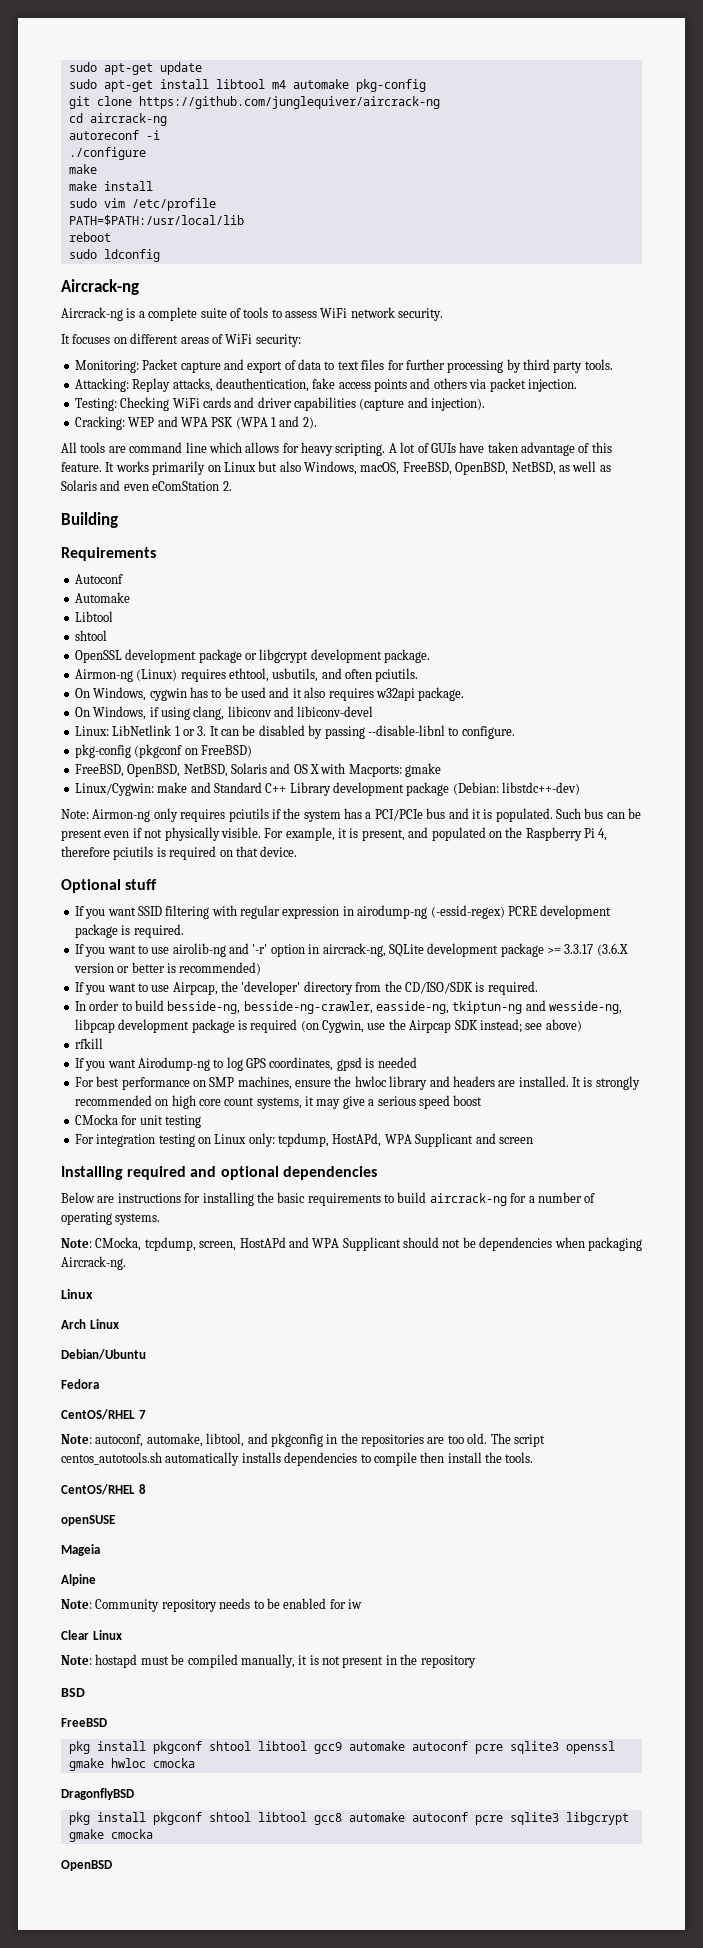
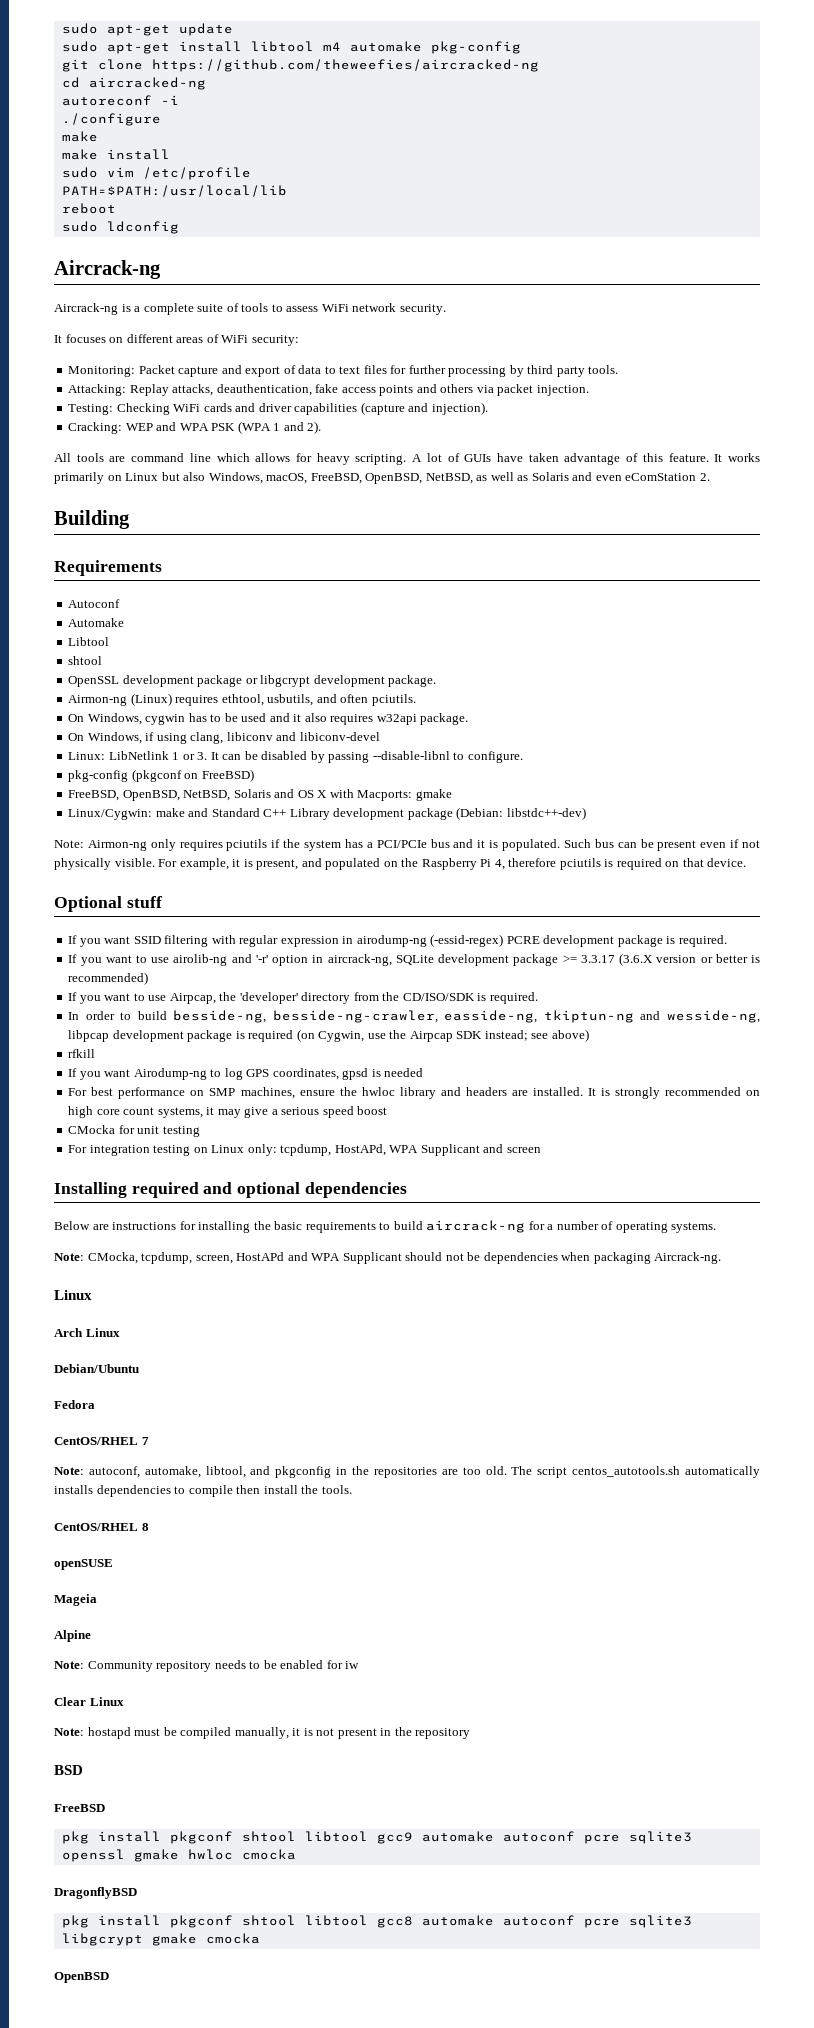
- git clone https://github.com/junglequiver/aircrack-ng
+ git clone https://github.com/theweefies/aircracked-ng
- cd aircrack-ng
+ cd aircracked-ng

